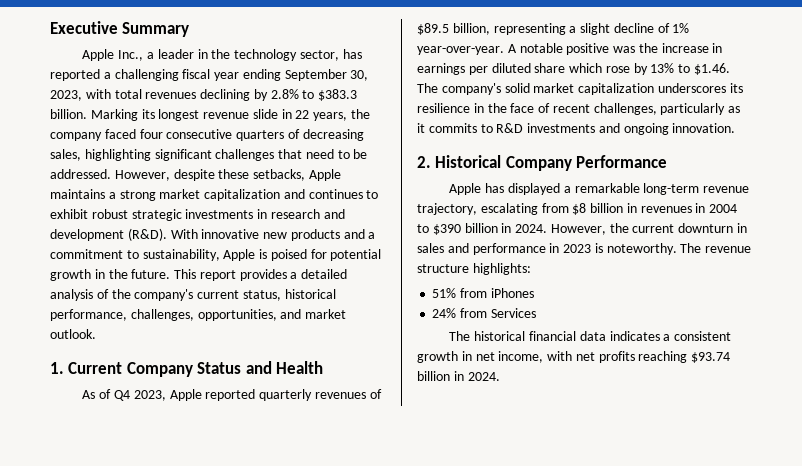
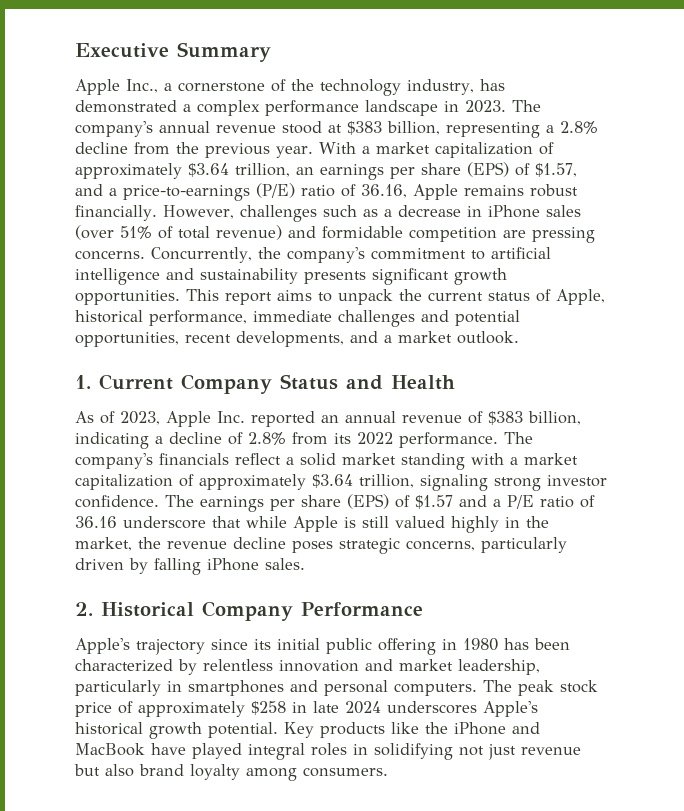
- Apple Inc., a leader in the technology sector, has reported a challenging fiscal year ending September 30, 2023, with total revenues declining by 2.8% to $383.3 billion. Marking its longest revenue slide in 22 years, the company faced four consecutive quarters of decreasing sales, highlighting significant challenges that need to be addressed. However, despite these setbacks, Apple maintains a strong market capitalization and continues to exhibit robust strategic investments in research and development (R&D). With innovative new products and a commitment to sustainability, Apple is poised for potential growth in the future. This report provides a detailed analysis of the company's current status, historical performance, challenges, opportunities, and market outlook.
+ Apple Inc., a cornerstone of the technology industry, has demonstrated a complex performance landscape in 2023. The company's annual revenue stood at $383 billion, representing a 2.8% decline from the previous year. With a market capitalization of approximately $3.64 trillion, an earnings per share (EPS) of $1.57, and a price-to-earnings (P/E) ratio of 36.16, Apple remains robust financially. However, challenges such as a decrease in iPhone sales (over 51% of total revenue) and formidable competition are pressing concerns. Concurrently, the company's commitment to artificial intelligence and sustainability presents significant growth opportunities. This report aims to unpack the current status of Apple, historical performance, immediate challenges and potential opportunities, recent developments, and a market outlook.
- As of Q4 2023, Apple reported quarterly revenues of $89.5 billion, representing a slight decline of 1% year-over-year. A notable positive was the increase in earnings per diluted share which rose by 13% to $1.46. The company's solid market capitalization underscores its resilience in the face of recent challenges, particularly as it commits to R&D investments and ongoing innovation.
+ As of 2023, Apple Inc. reported an annual revenue of $383 billion, indicating a decline of 2.8% from its 2022 performance. The company's financials reflect a solid market standing with a market capitalization of approximately $3.64 trillion, signaling strong investor confidence. The earnings per share (EPS) of $1.57 and a P/E ratio of 36.16 underscore that while Apple is still valued highly in the market, the revenue decline poses strategic concerns, particularly driven by falling iPhone sales.
  2. Historical Company Performance
- Apple has displayed a remarkable long-term revenue trajectory, escalating from $8 billion in revenues in 2004 to $390 billion in 2024. However, the current downturn in sales and performance in 2023 is noteworthy. The revenue structure highlights:
- 51% from iPhones
- 24% from Services
- The historical financial data indicates a consistent growth in net income, with net profits reaching $93.74 billion in 2024.
+ Apple's trajectory since its initial public offering in 1980 has been characterized by relentless innovation and market leadership, particularly in smartphones and personal computers. The peak stock price of approximately $258 in late 2024 underscores Apple's historical growth potential. Key products like the iPhone and MacBook have played integral roles in solidifying not just revenue but also brand loyalty among consumers.

